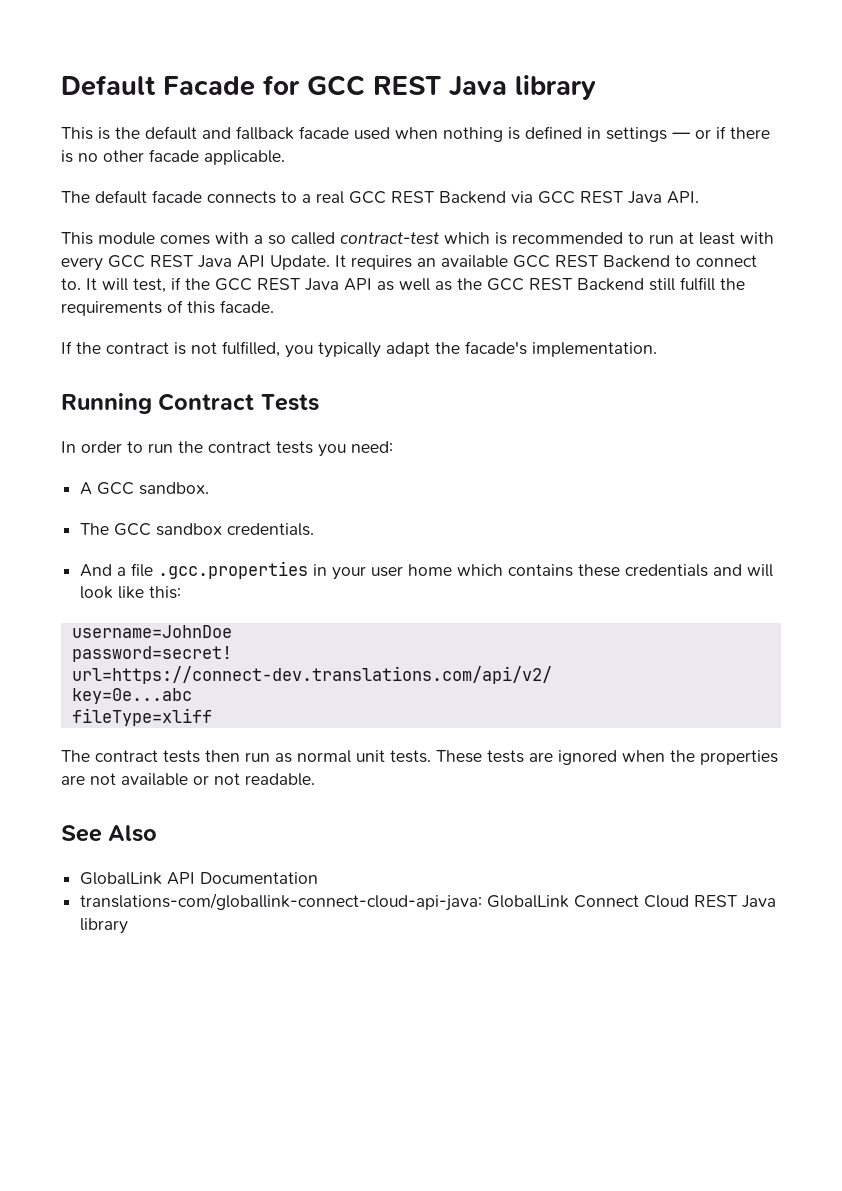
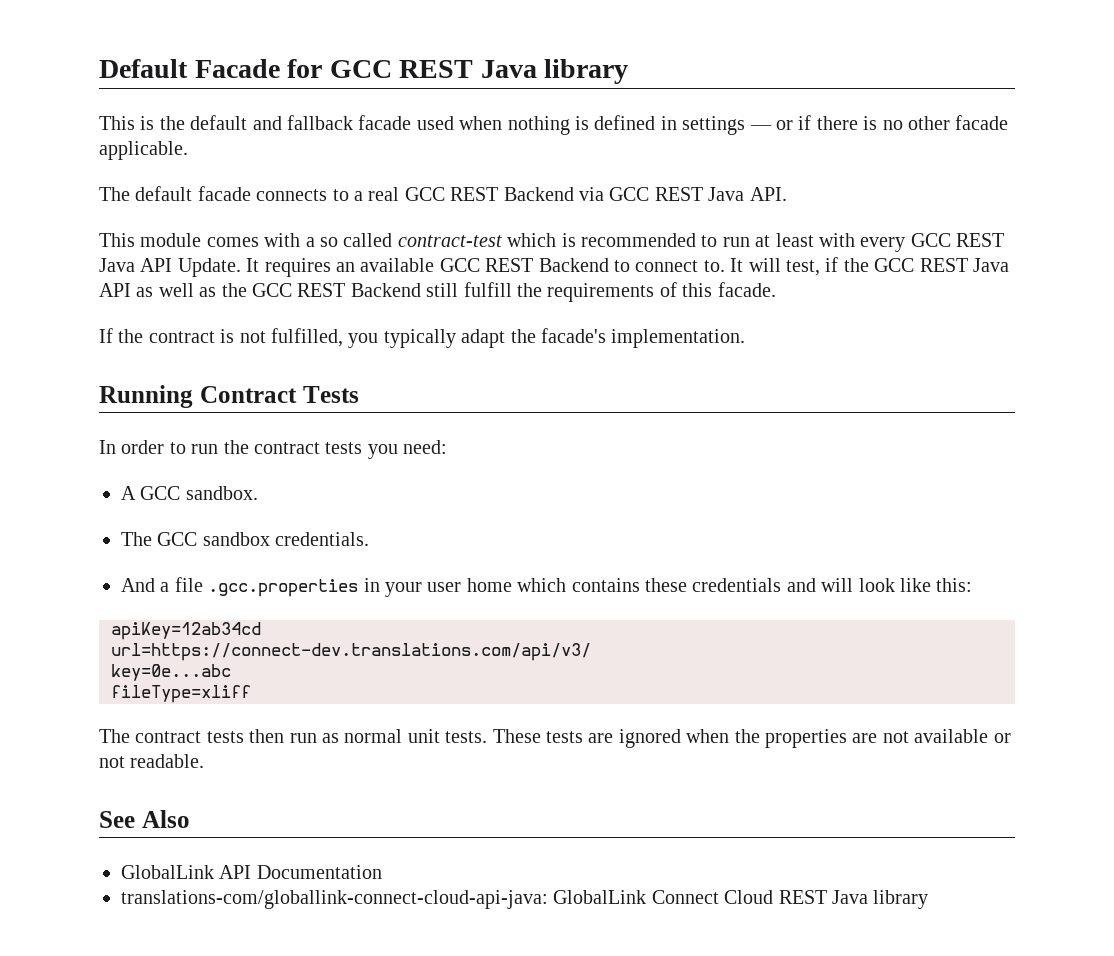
- username=JohnDoe
- password=secret!
- url=https://connect-dev.translations.com/api/v2/
+ apiKey=12ab34cd
+ url=https://connect-dev.translations.com/api/v3/

